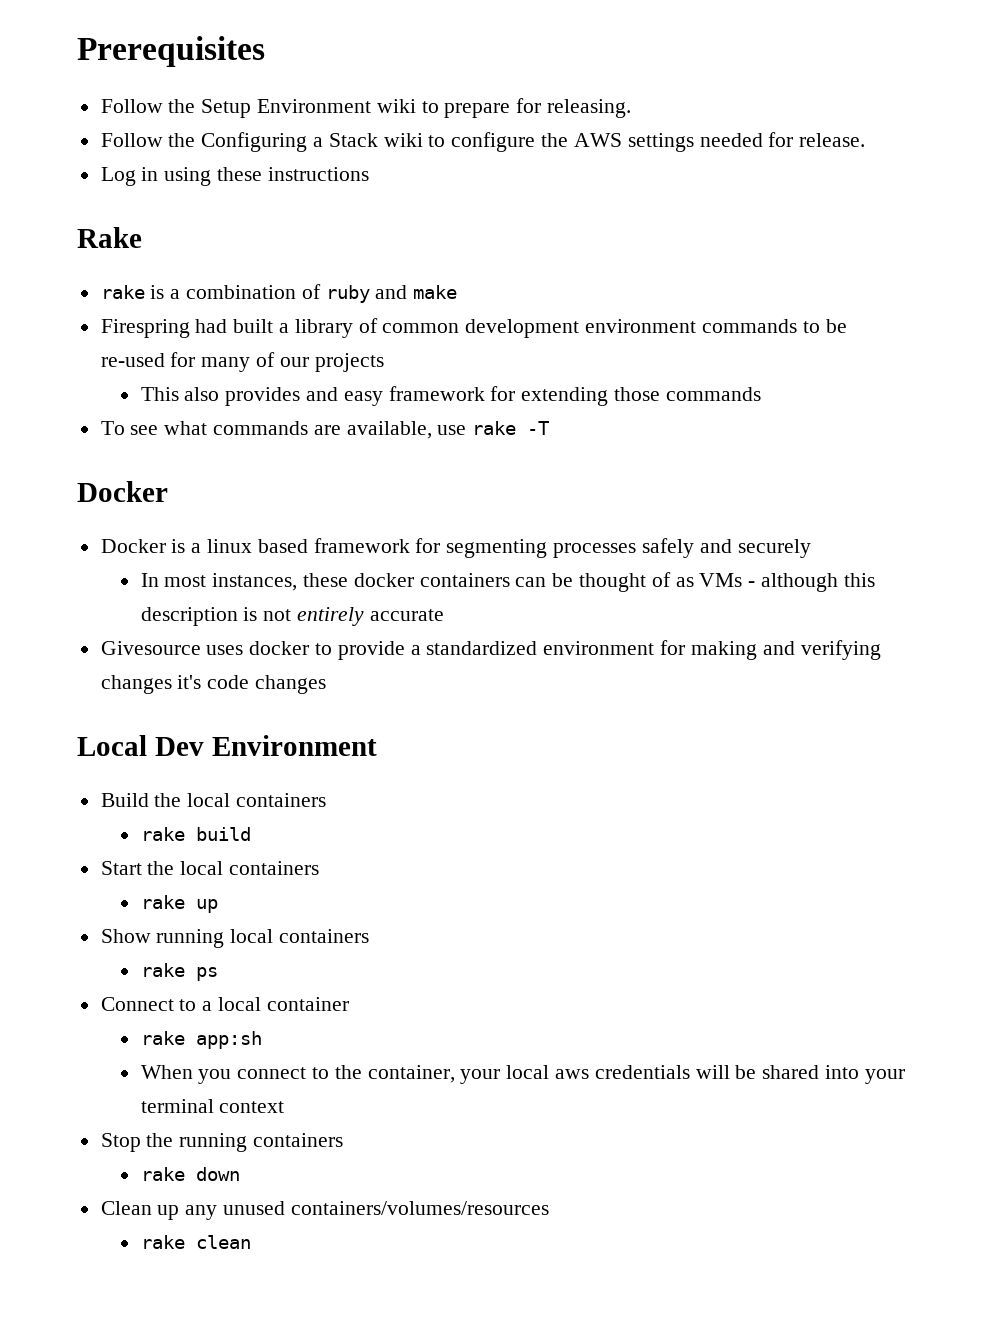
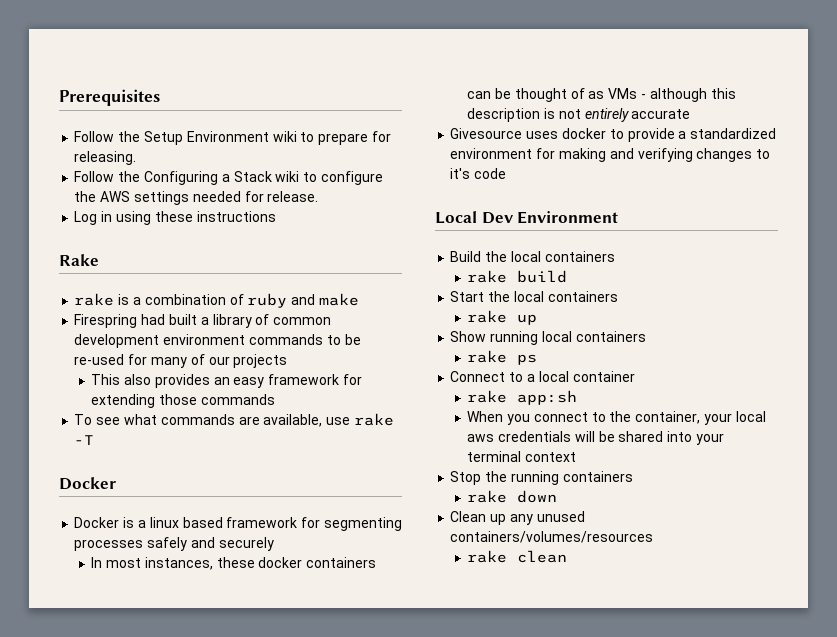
- This also provides and easy framework for extending those commands
+ This also provides an easy framework for extending those commands
- Givesource uses docker to provide a standardized environment for making and verifying changes it's code changes
+ Givesource uses docker to provide a standardized environment for making and verifying changes to it's code

